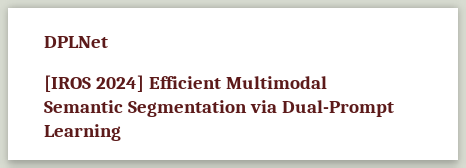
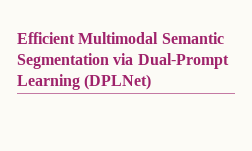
- DPLNet
- [IROS 2024] Efficient Multimodal Semantic Segmentation via Dual-Prompt Learning
+ Efficient Multimodal Semantic Segmentation via Dual-Prompt Learning (DPLNet)

